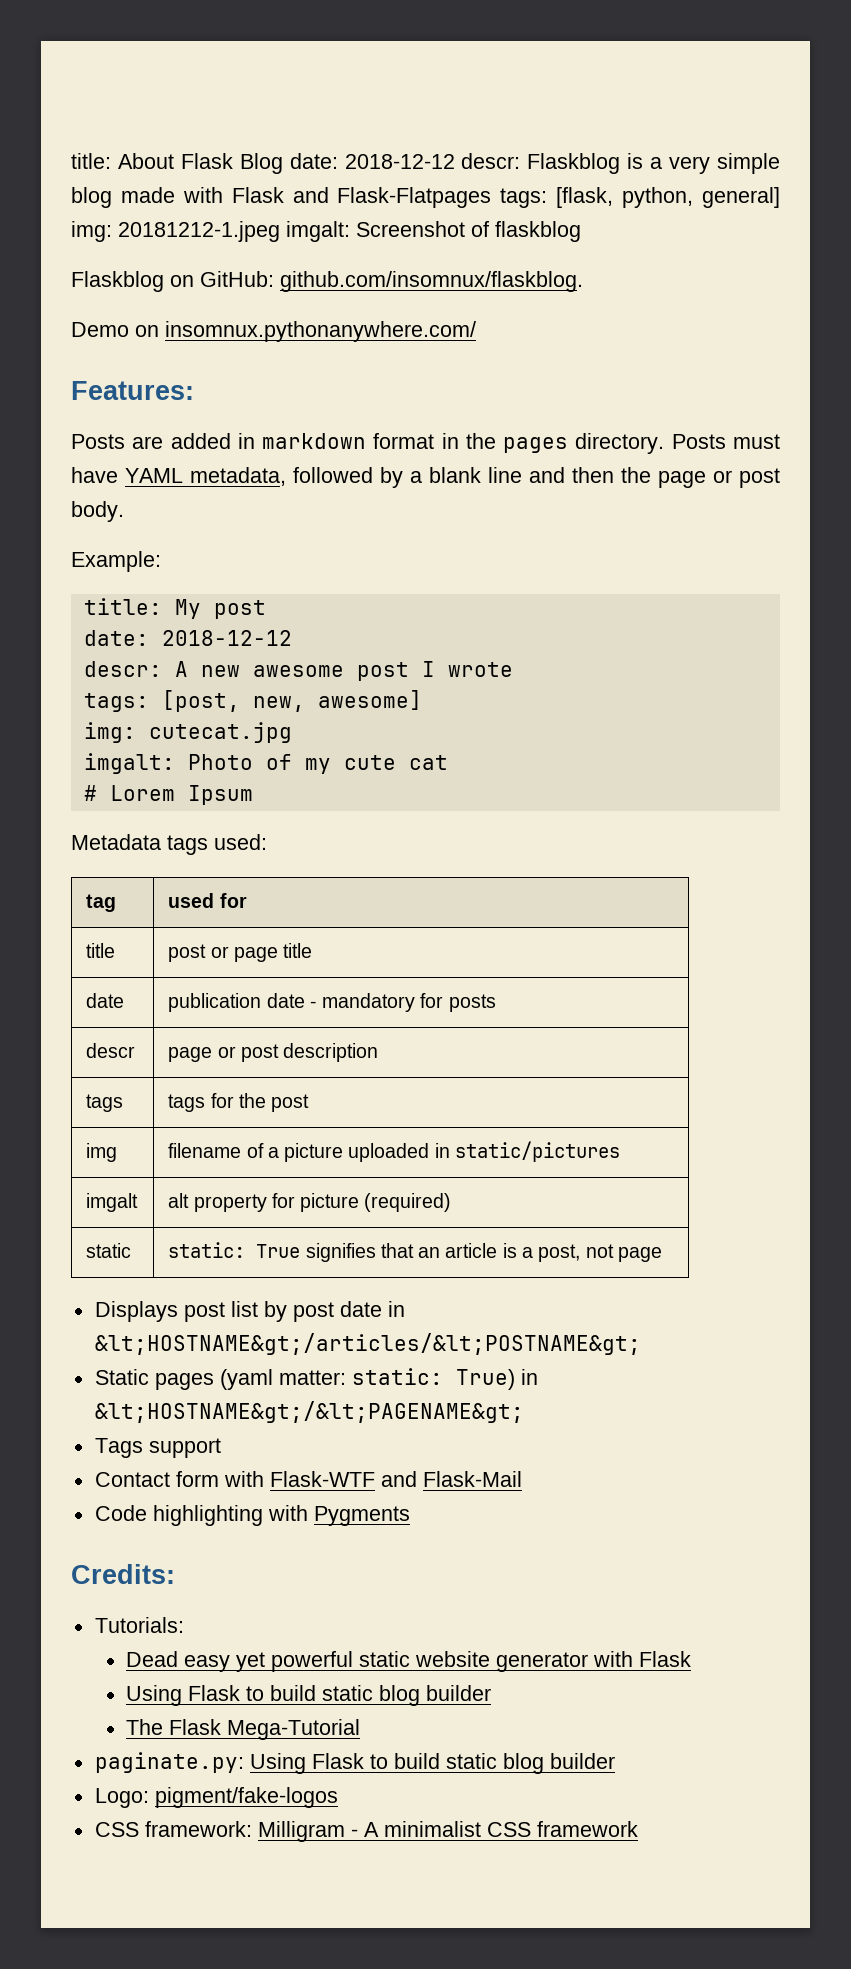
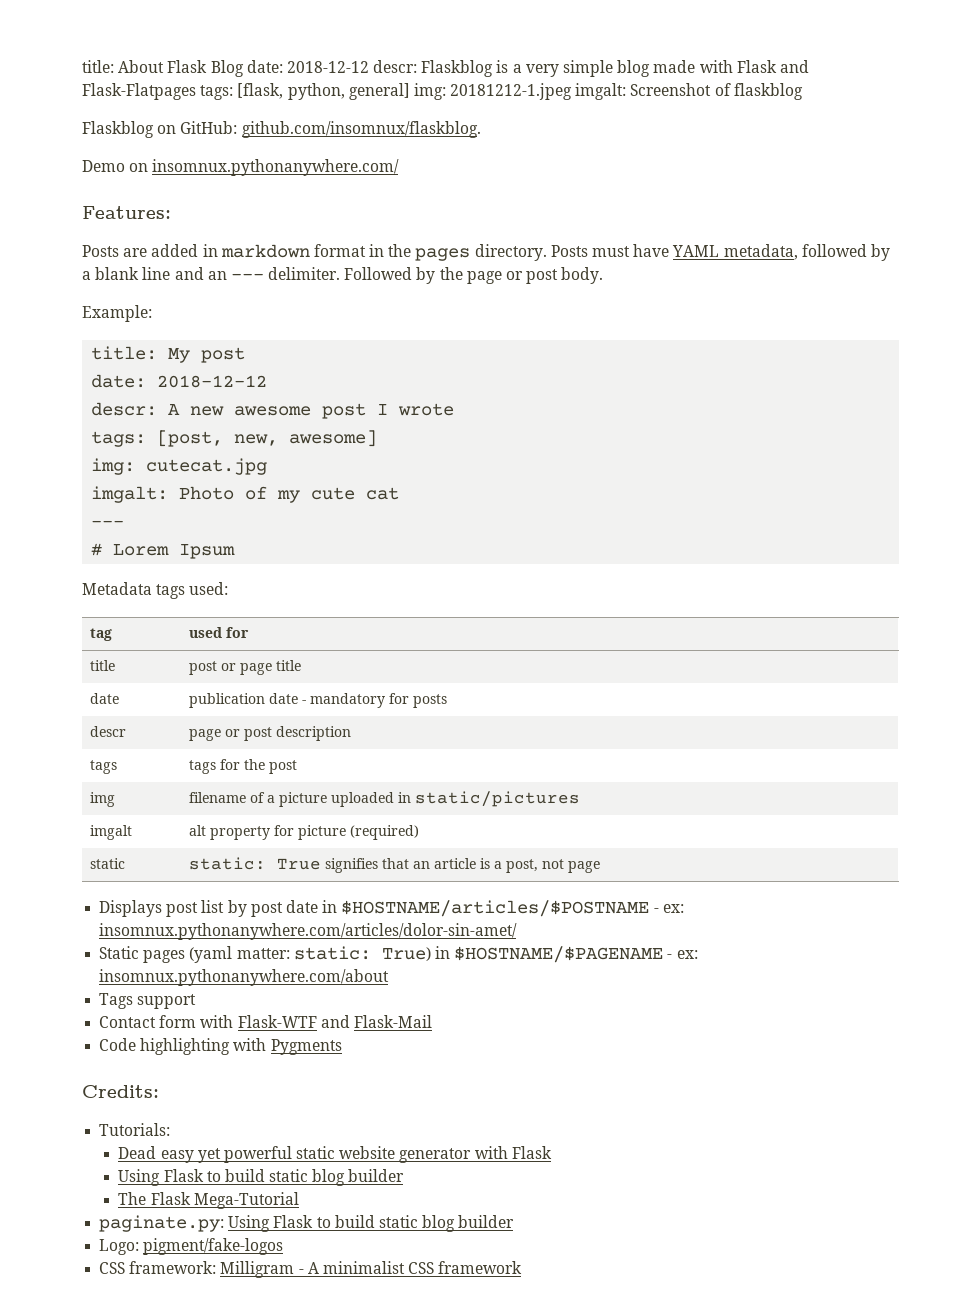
- Posts must have YAML metadata, followed by a blank line and then the page or post body.
+ Posts must have YAML metadata, followed by a blank line and an --- delimiter. Followed by the page or post body.
  imgalt: Photo of my cute cat
+ ---
- Displays post list by post date in &lt;HOSTNAME&gt;/articles/&lt;POSTNAME&gt;
+ Displays post list by post date in $HOSTNAME/articles/$POSTNAME - ex: insomnux.pythonanywhere.com/articles/dolor-sin-amet/
- Static pages (yaml matter: static: True) in &lt;HOSTNAME&gt;/&lt;PAGENAME&gt;
+ Static pages (yaml matter: static: True) in $HOSTNAME/$PAGENAME - ex: insomnux.pythonanywhere.com/about

